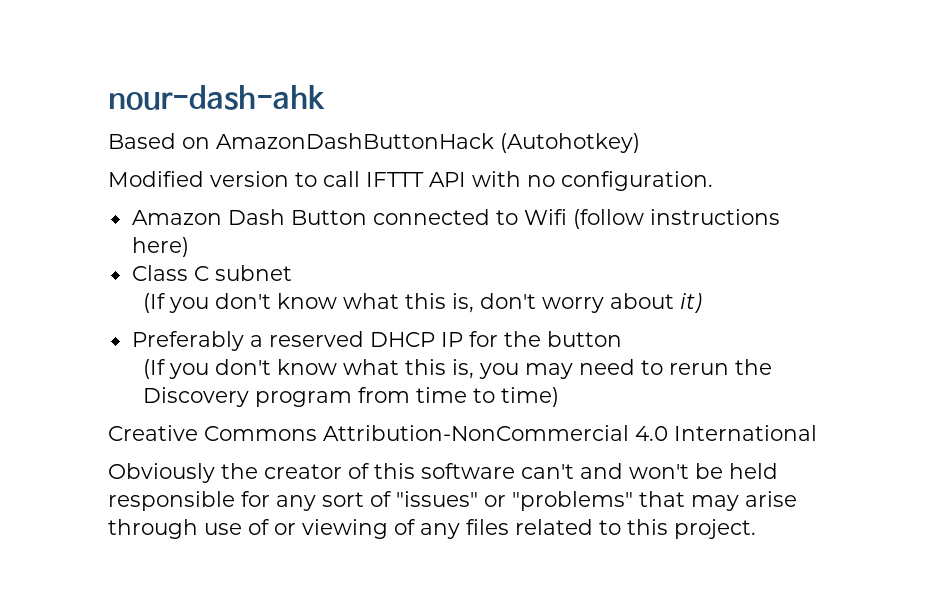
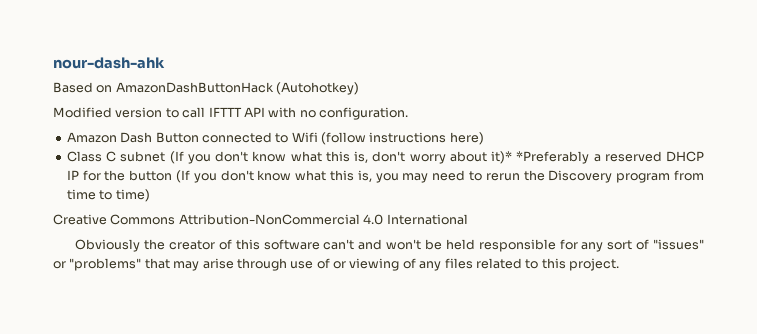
- Class C subnet
- (If you don't know what this is, don't worry about it)
- Preferably a reserved DHCP IP for the button
- (If you don't know what this is, you may need to rerun the Discovery program from time to time)
+ Class C subnet (If you don't know what this is, don't worry about it)* *Preferably a reserved DHCP IP for the button (If you don't know what this is, you may need to rerun the Discovery program from time to time)

